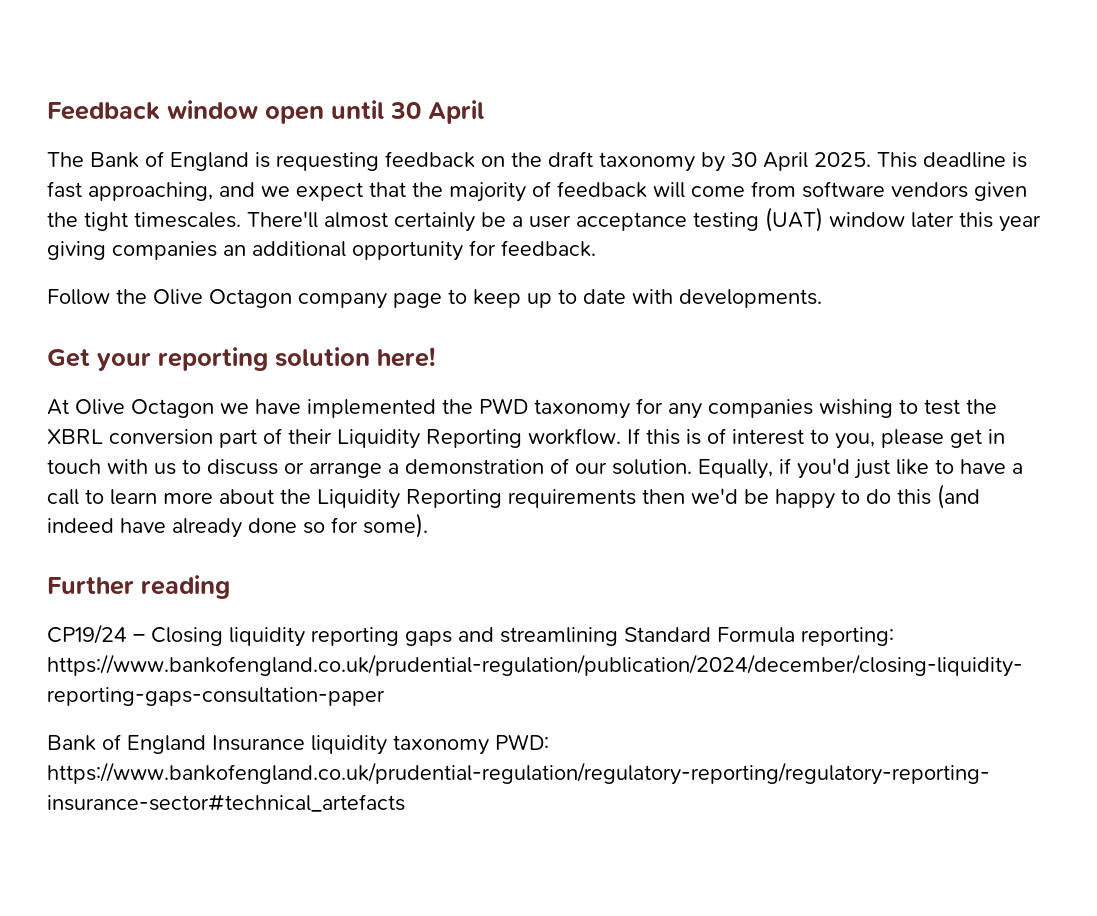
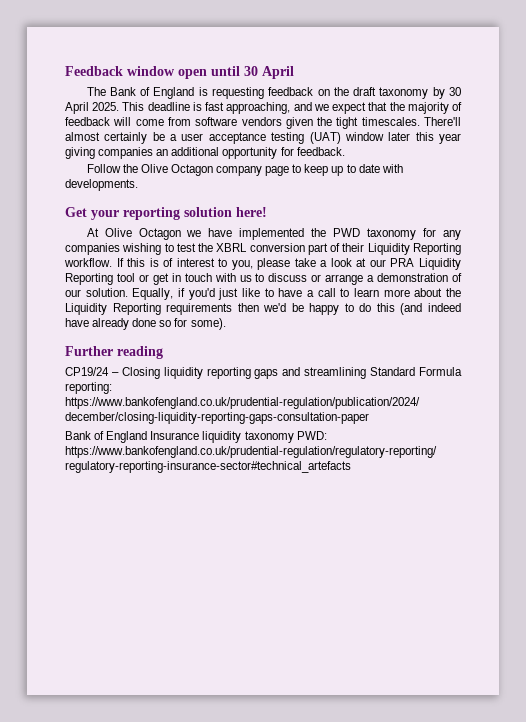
- If this is of interest to you, please get in touch with us to discuss or arrange a demonstration of our solution.
+ If this is of interest to you, please take a look at our PRA Liquidity Reporting tool or get in touch with us to discuss or arrange a demonstration of our solution.

